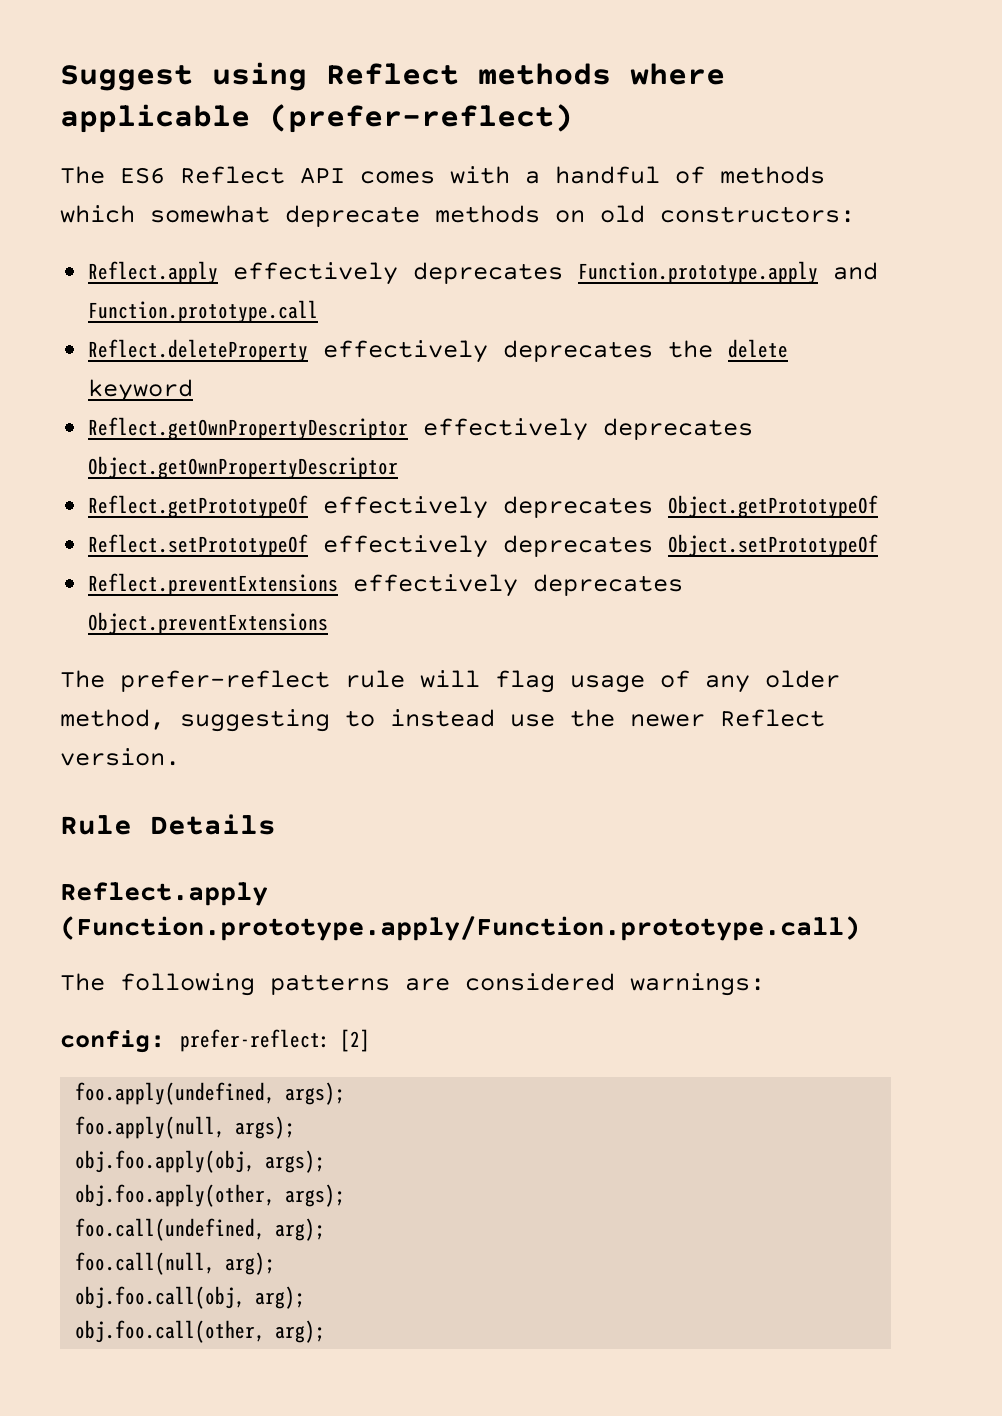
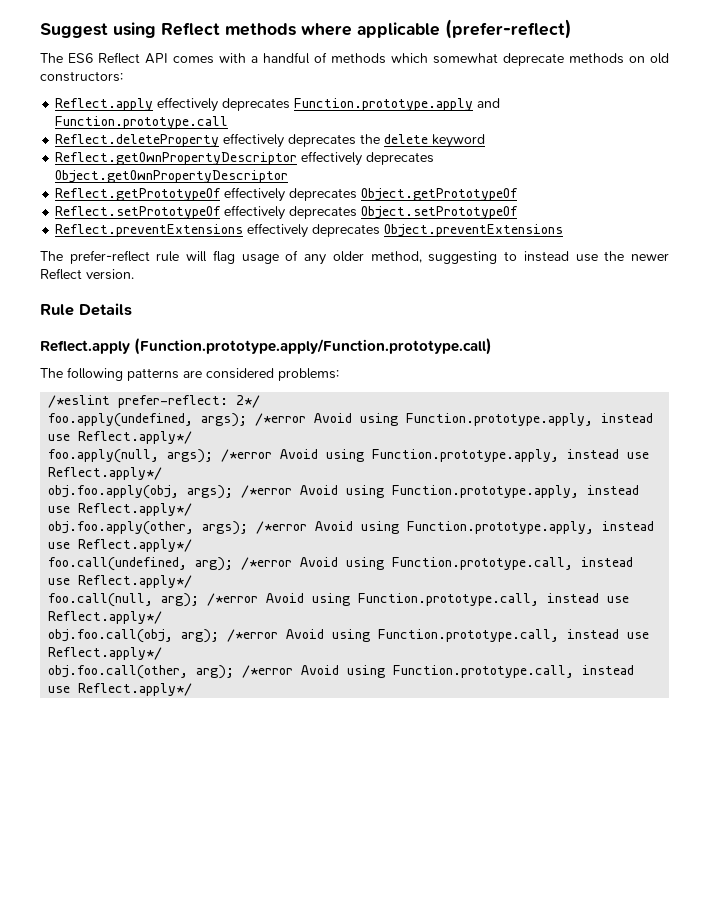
- The following patterns are considered warnings:
- config: prefer-reflect: [2]
- foo.apply(undefined, args);
- foo.apply(null, args);
- obj.foo.apply(obj, args);
- obj.foo.apply(other, args);
- foo.call(undefined, arg);
- foo.call(null, arg);
- obj.foo.call(obj, arg);
- obj.foo.call(other, arg);
+ The following patterns are considered problems:
+ /*eslint prefer-reflect: 2*/
+ foo.apply(undefined, args); /*error Avoid using Function.prototype.apply, instead use Reflect.apply*/
+ foo.apply(null, args); /*error Avoid using Function.prototype.apply, instead use Reflect.apply*/
+ obj.foo.apply(obj, args); /*error Avoid using Function.prototype.apply, instead use Reflect.apply*/
+ obj.foo.apply(other, args); /*error Avoid using Function.prototype.apply, instead use Reflect.apply*/
+ foo.call(undefined, arg); /*error Avoid using Function.prototype.call, instead use Reflect.apply*/
+ foo.call(null, arg); /*error Avoid using Function.prototype.call, instead use Reflect.apply*/
+ obj.foo.call(obj, arg); /*error Avoid using Function.prototype.call, instead use Reflect.apply*/
+ obj.foo.call(other, arg); /*error Avoid using Function.prototype.call, instead use Reflect.apply*/

